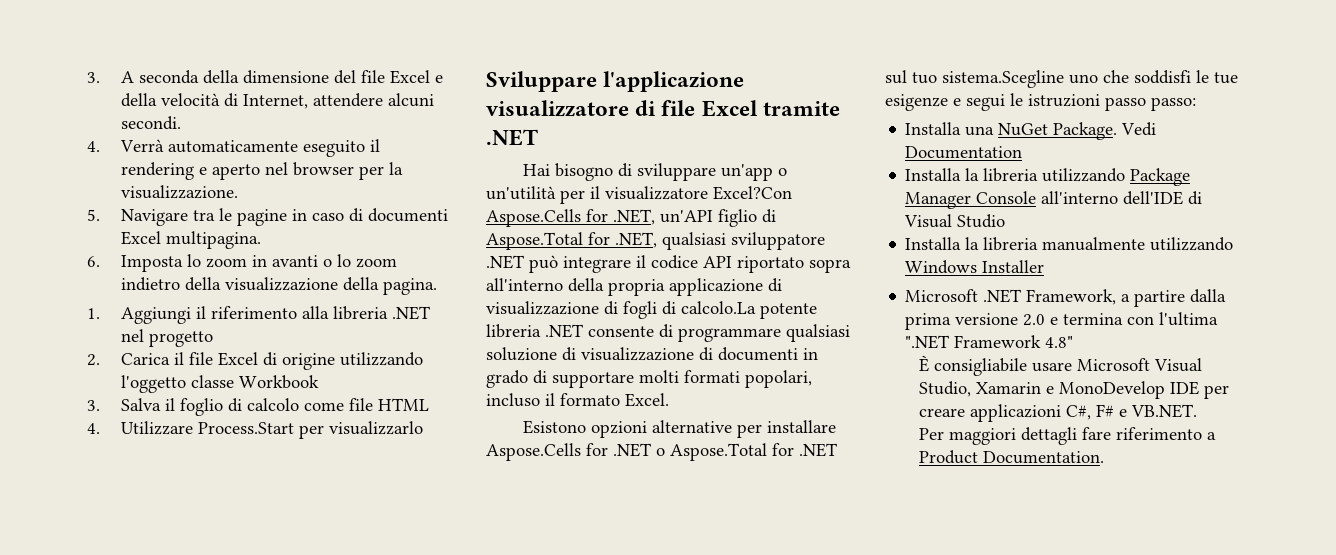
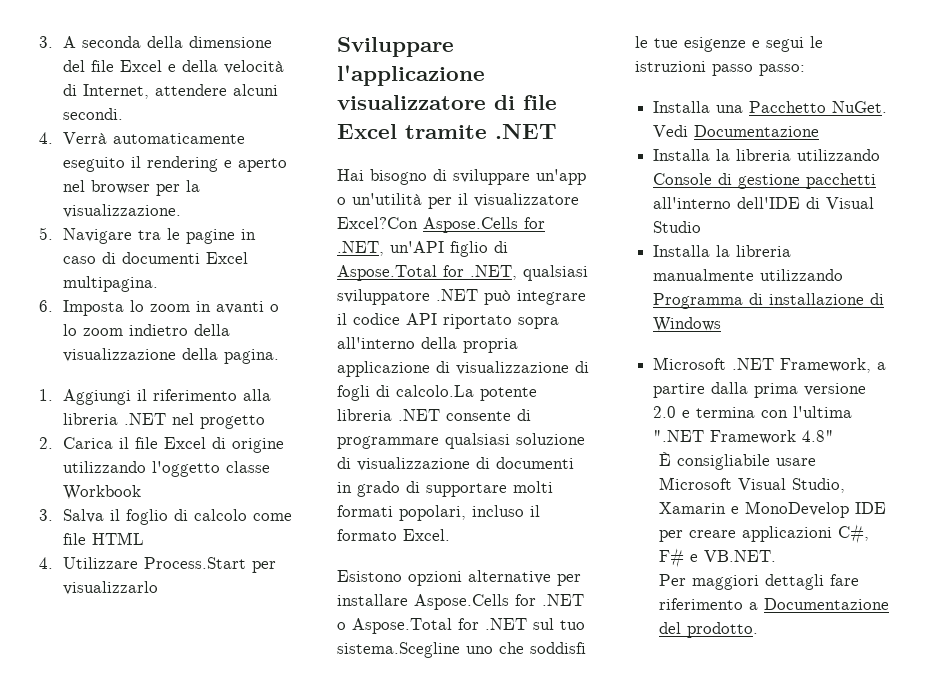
- Installa una NuGet Package. Vedi Documentation
+ Installa una Pacchetto NuGet. Vedi Documentazione
- Installa la libreria utilizzando Package Manager Console all'interno dell'IDE di Visual Studio
+ Installa la libreria utilizzando Console di gestione pacchetti all'interno dell'IDE di Visual Studio
- Installa la libreria manualmente utilizzando Windows Installer
+ Installa la libreria manualmente utilizzando Programma di installazione di Windows
- Per maggiori dettagli fare riferimento a Product Documentation.
+ Per maggiori dettagli fare riferimento a Documentazione del prodotto.

